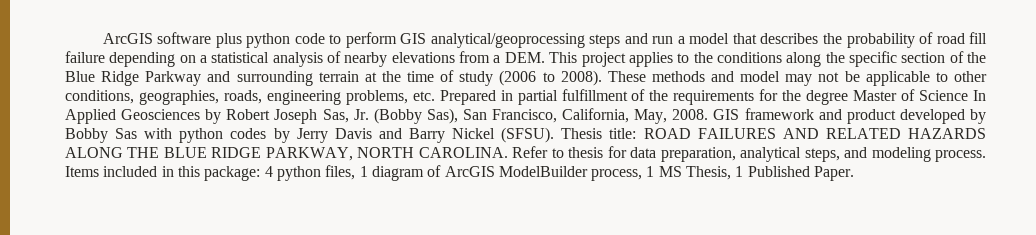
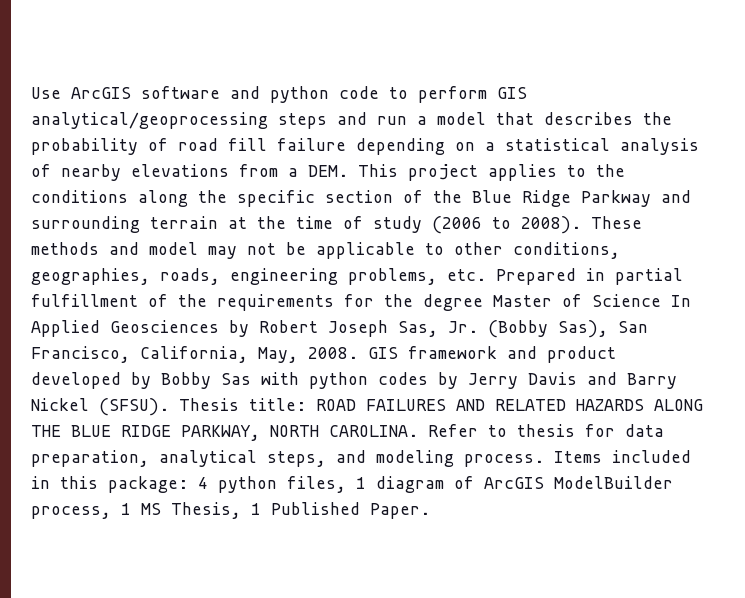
- ArcGIS software plus python code to perform GIS analytical/geoprocessing steps and run a model that describes the probability of road fill failure depending on a statistical analysis of nearby elevations from a DEM. This project applies to the conditions along the specific section of the Blue Ridge Parkway and surrounding terrain at the time of study (2006 to 2008).
+ Use ArcGIS software and python code to perform GIS analytical/geoprocessing steps and run a model that describes the probability of road fill failure depending on a statistical analysis of nearby elevations from a DEM. This project applies to the conditions along the specific section of the Blue Ridge Parkway and surrounding terrain at the time of study (2006 to 2008).

